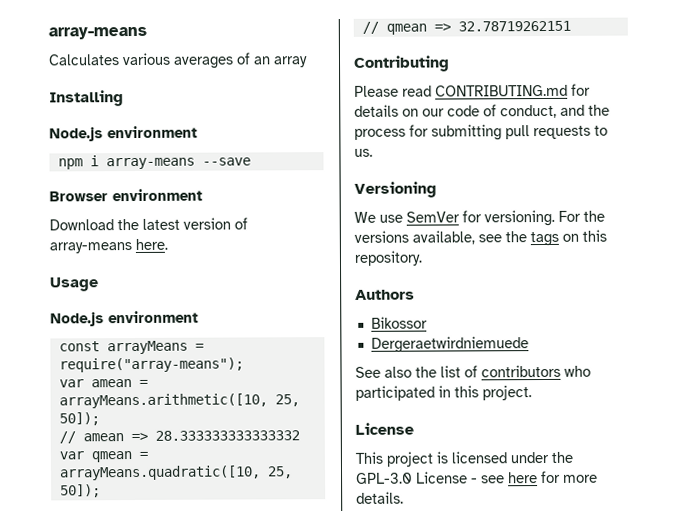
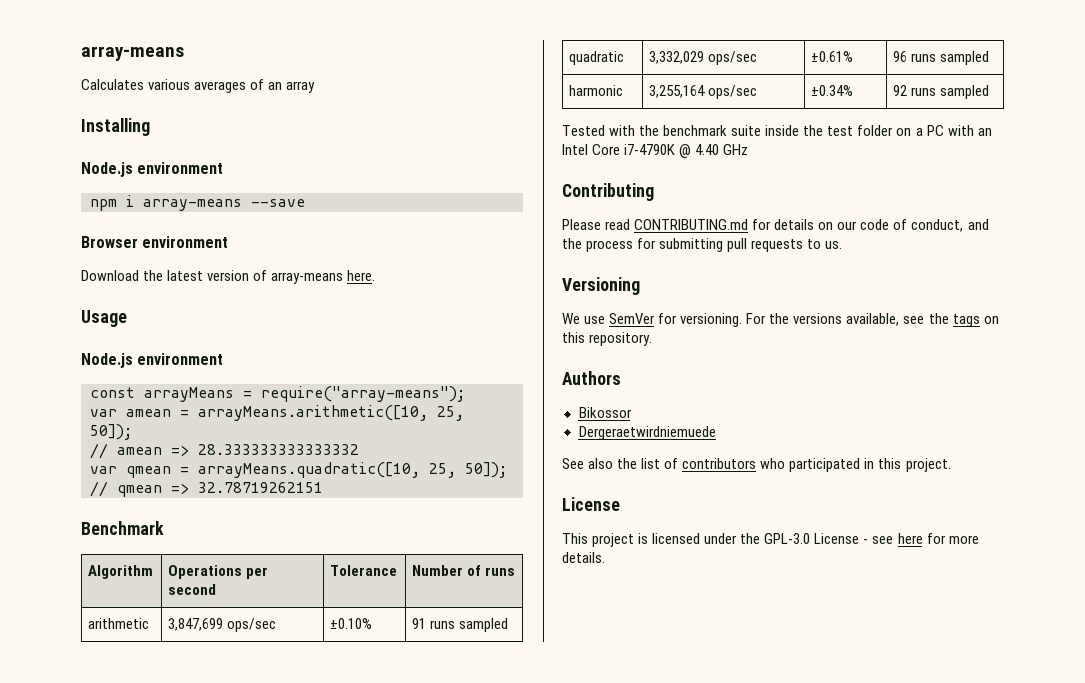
+ Benchmark
+ Algorithm | Operations per second | Tolerance | Number of runs
+ arithmetic | 3,847,699 ops/sec | ±0.10% | 91 runs sampled
+ quadratic | 3,332,029 ops/sec | ±0.61% | 96 runs sampled
+ harmonic | 3,255,164 ops/sec | ±0.34% | 92 runs sampled
+ Tested with the benchmark suite inside the test folder on a PC with an Intel Core i7-4790K @ 4.40 GHz

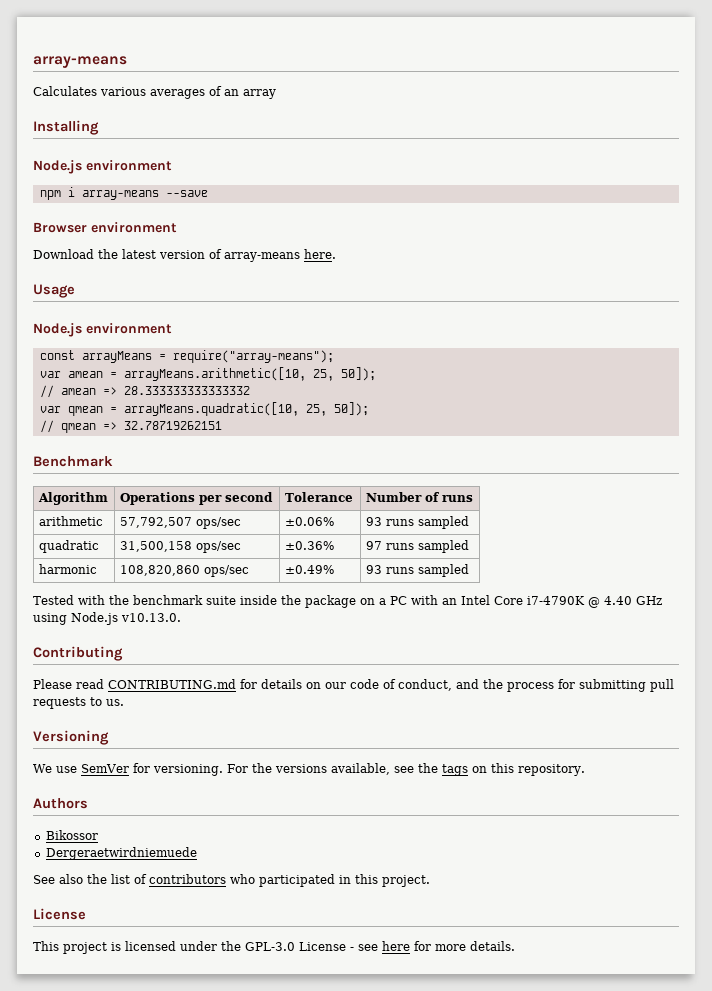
- arithmetic | 3,847,699 ops/sec | ±0.10% | 91 runs sampled
+ arithmetic | 57,792,507 ops/sec | ±0.06% | 93 runs sampled
- quadratic | 3,332,029 ops/sec | ±0.61% | 96 runs sampled
+ quadratic | 31,500,158 ops/sec | ±0.36% | 97 runs sampled
- harmonic | 3,255,164 ops/sec | ±0.34% | 92 runs sampled
+ harmonic | 108,820,860 ops/sec | ±0.49% | 93 runs sampled
- Tested with the benchmark suite inside the test folder on a PC with an Intel Core i7-4790K @ 4.40 GHz
+ Tested with the benchmark suite inside the package on a PC with an Intel Core i7-4790K @ 4.40 GHz using Node.js v10.13.0.

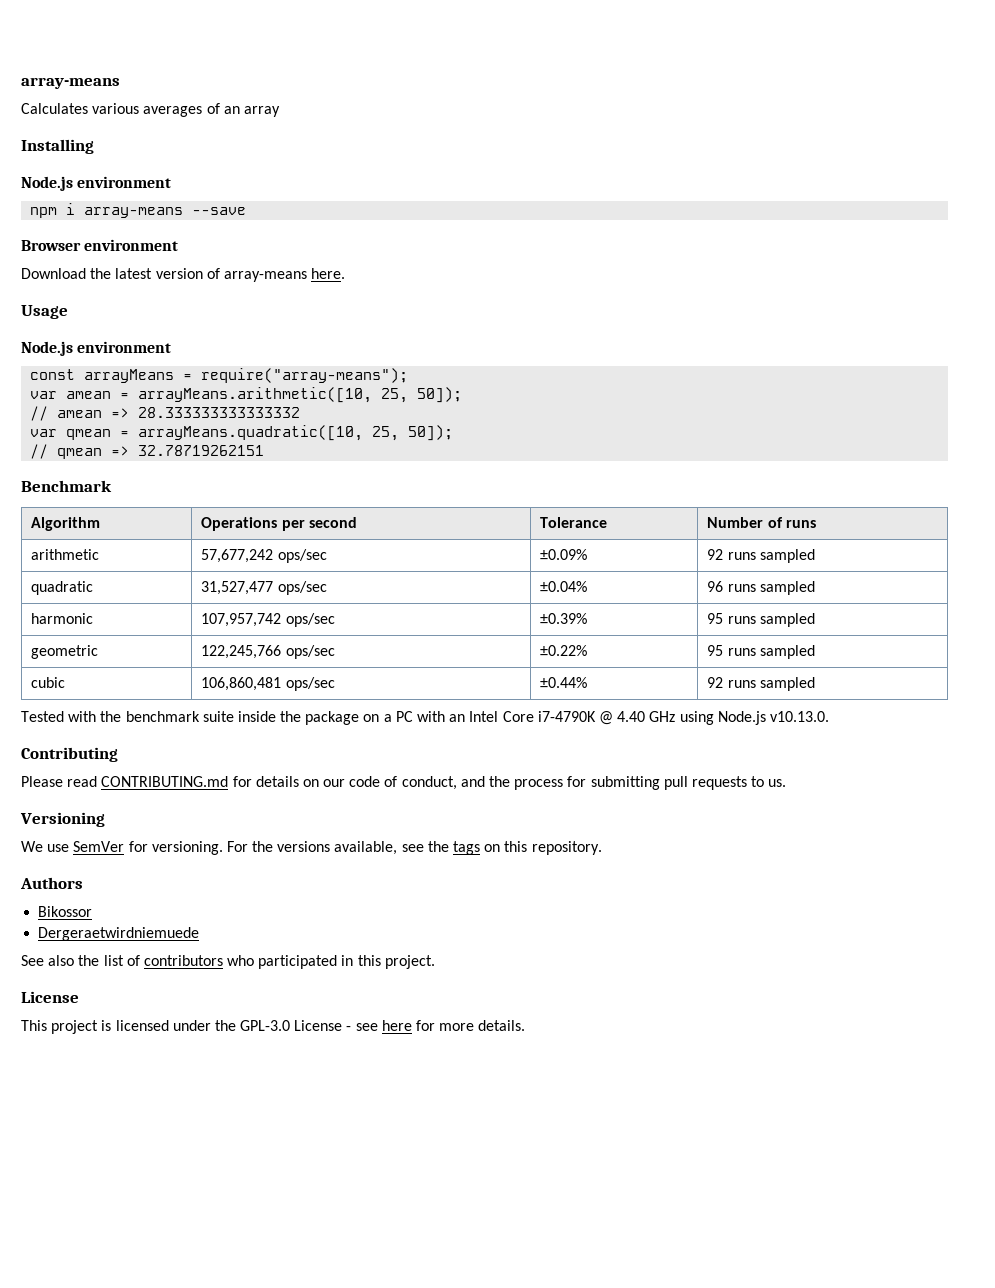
- arithmetic | 57,792,507 ops/sec | ±0.06% | 93 runs sampled
+ arithmetic | 57,677,242 ops/sec | ±0.09% | 92 runs sampled
- quadratic | 31,500,158 ops/sec | ±0.36% | 97 runs sampled
+ quadratic | 31,527,477 ops/sec | ±0.04% | 96 runs sampled
- harmonic | 108,820,860 ops/sec | ±0.49% | 93 runs sampled
+ harmonic | 107,957,742 ops/sec | ±0.39% | 95 runs sampled
+ geometric | 122,245,766 ops/sec | ±0.22% | 95 runs sampled
+ cubic | 106,860,481 ops/sec | ±0.44% | 92 runs sampled

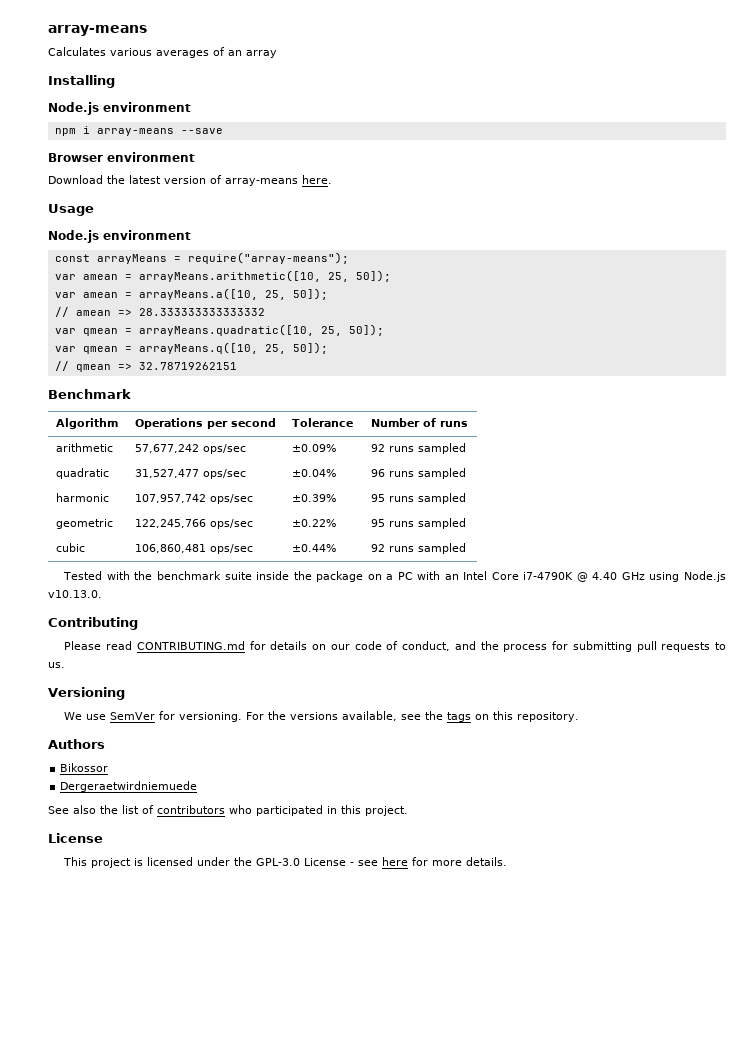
+ var amean = arrayMeans.a([10, 25, 50]);
+ var qmean = arrayMeans.q([10, 25, 50]);

